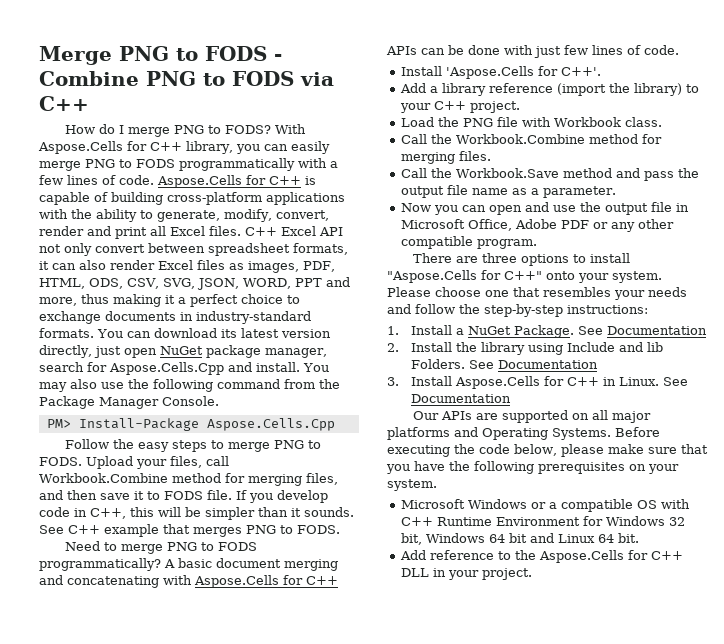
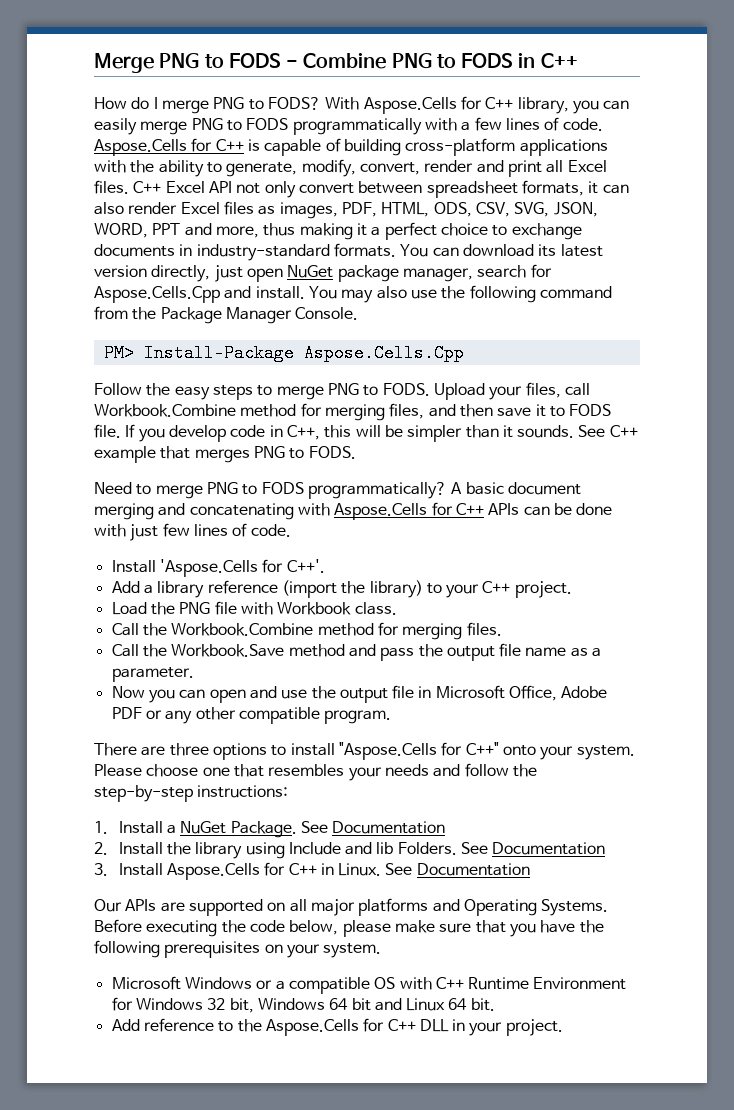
- Merge PNG to FODS - Combine PNG to FODS via C++
+ Merge PNG to FODS - Combine PNG to FODS in C++

